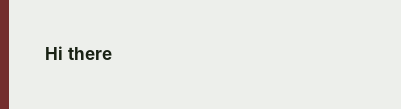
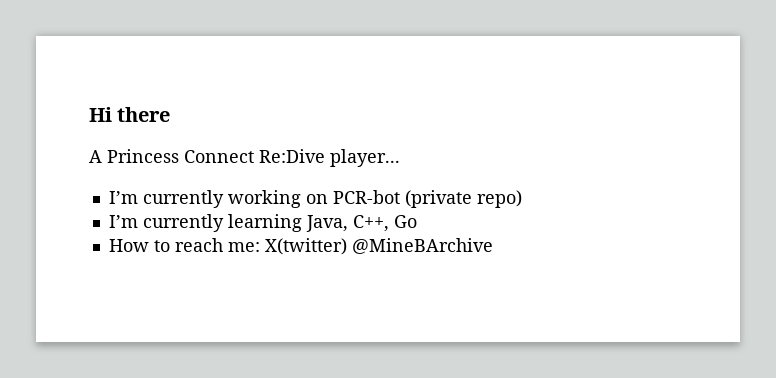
+ A Princess Connect Re:Dive player...
+ I’m currently working on PCR-bot (private repo)
+ I’m currently learning Java, C++, Go
+ How to reach me: X(twitter) @MineBArchive

